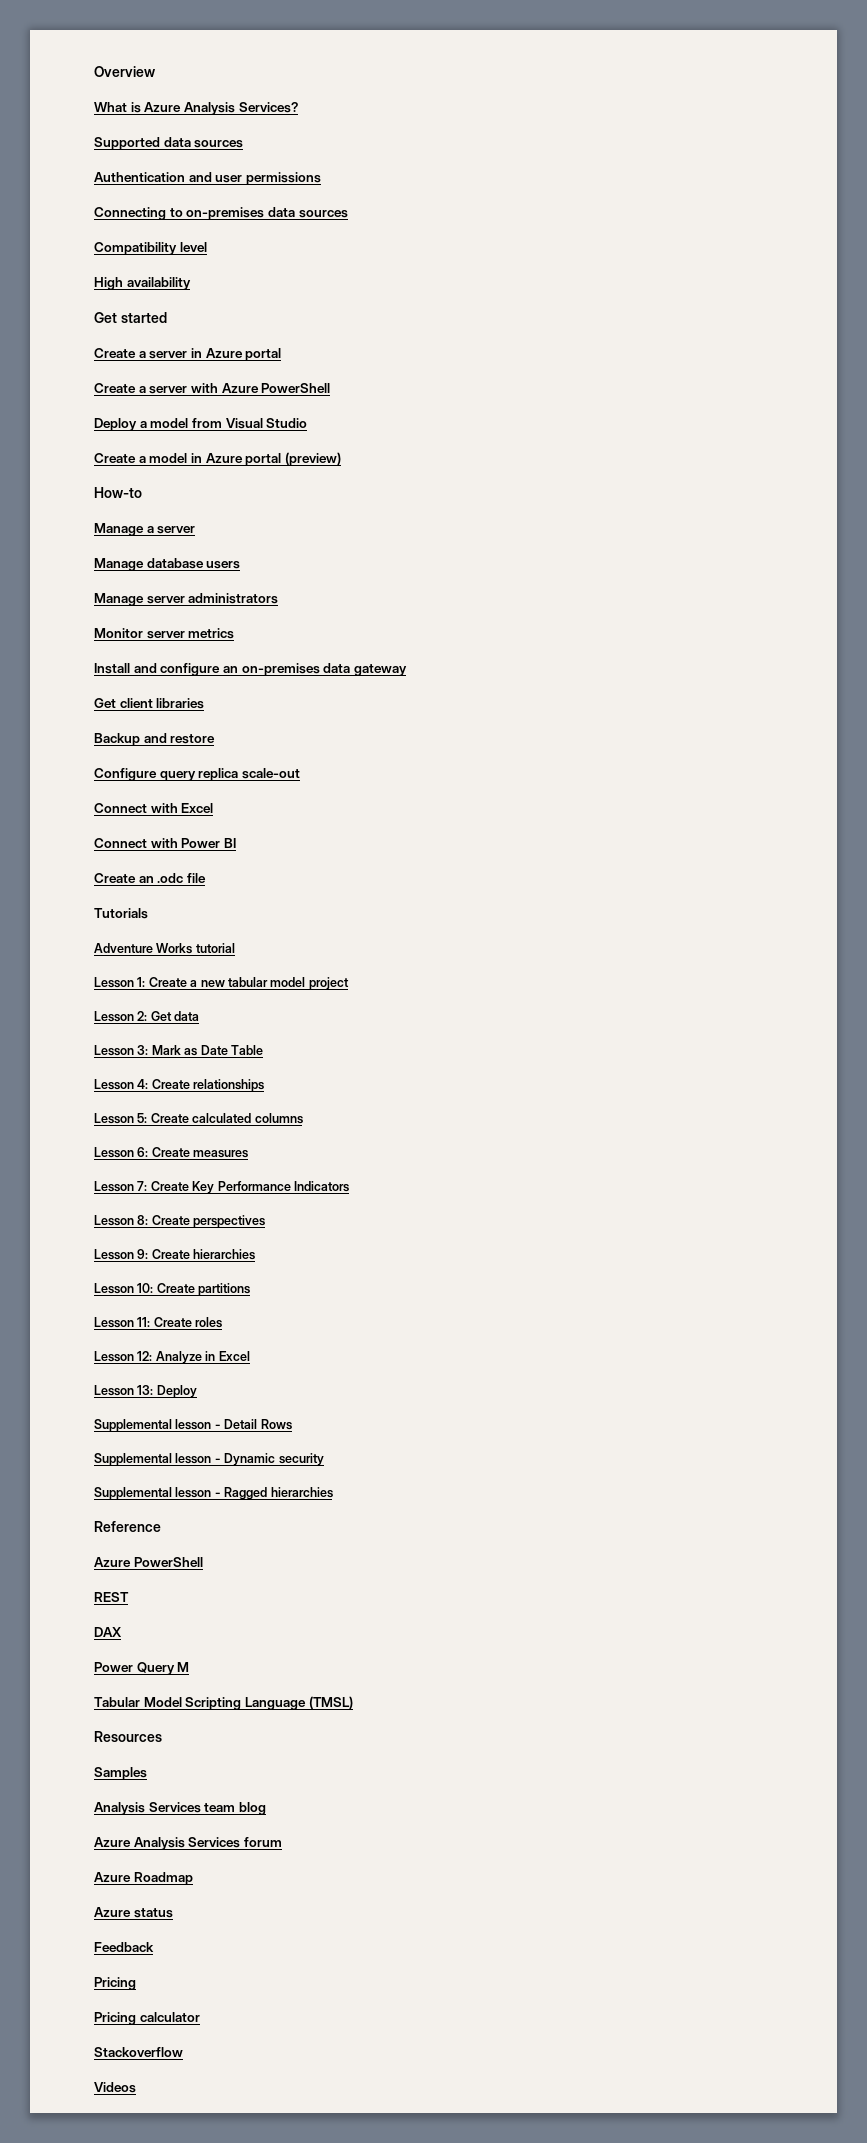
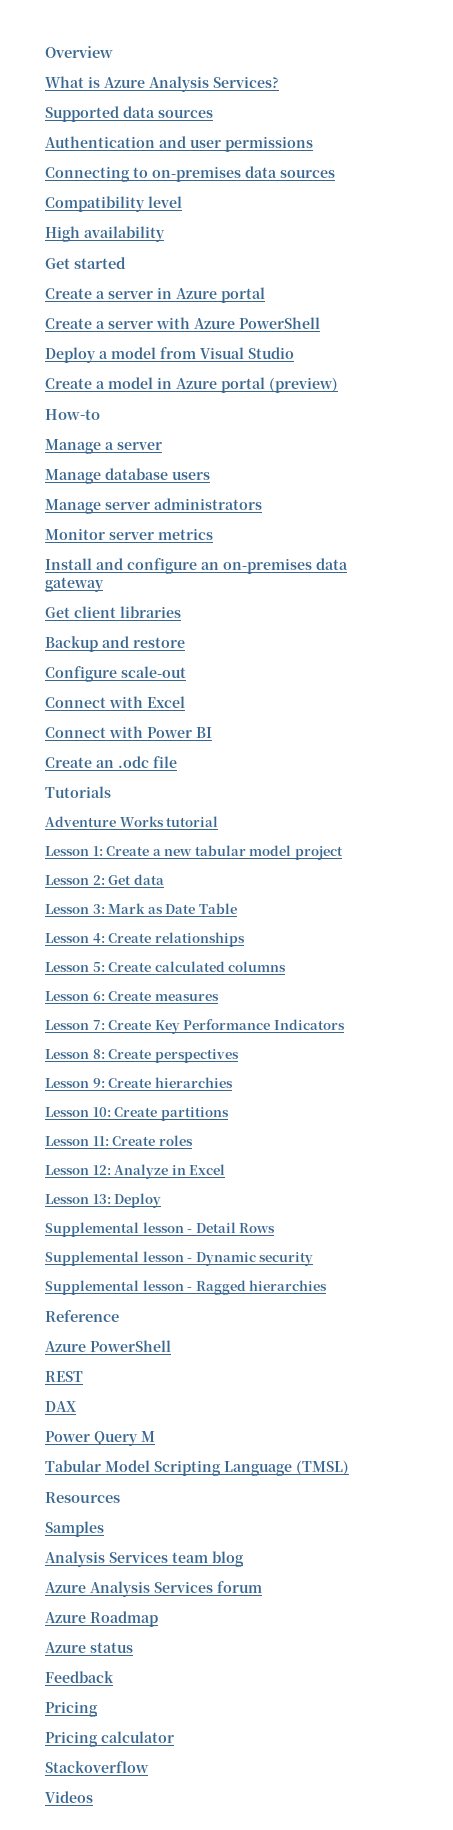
- Configure query replica scale-out
+ Configure scale-out

